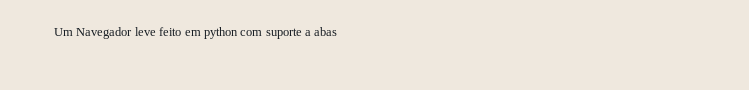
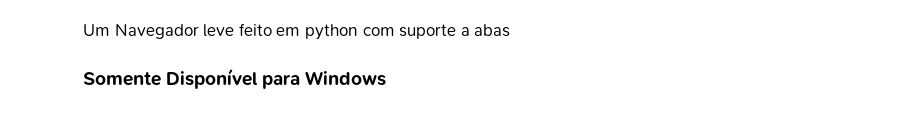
+ Somente Disponível para Windows

